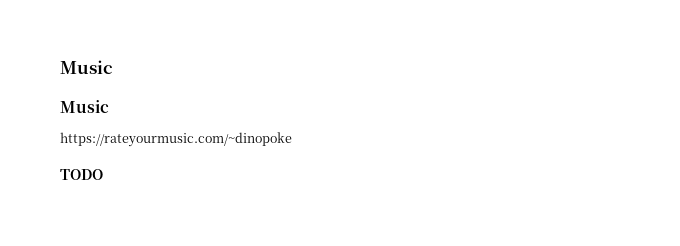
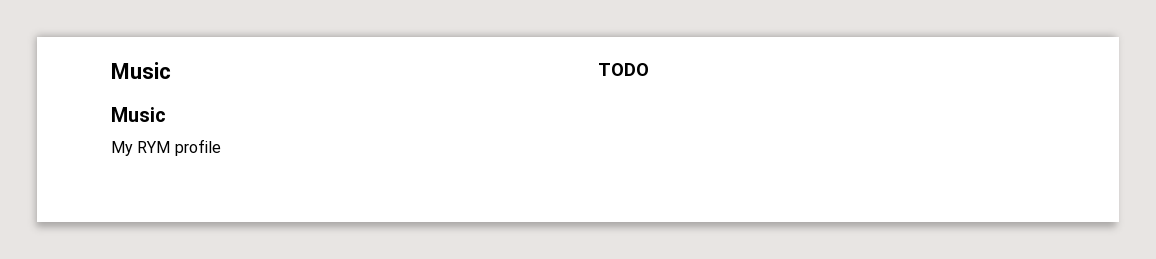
- https://rateyourmusic.com/~dinopoke
+ My RYM profile

